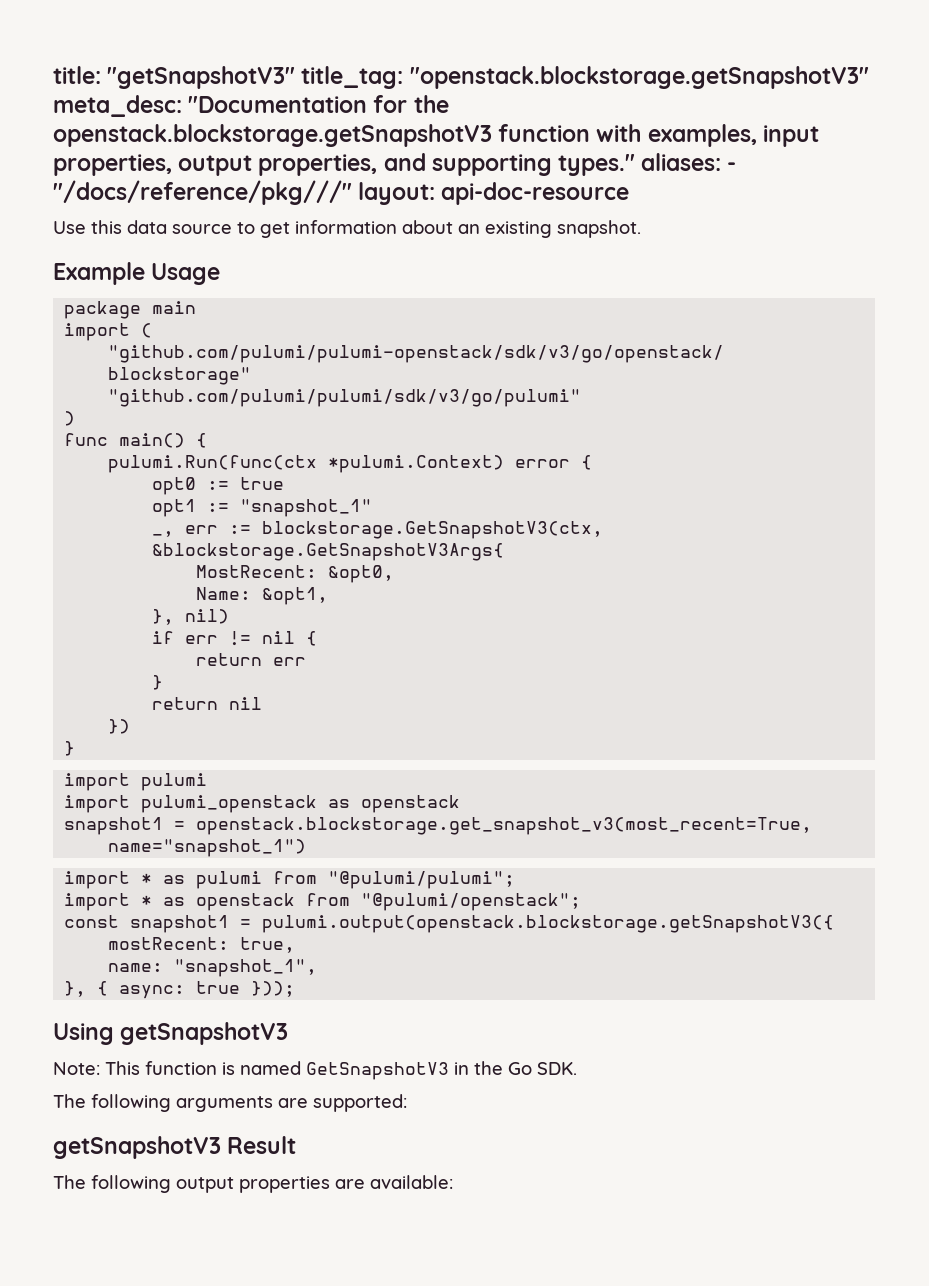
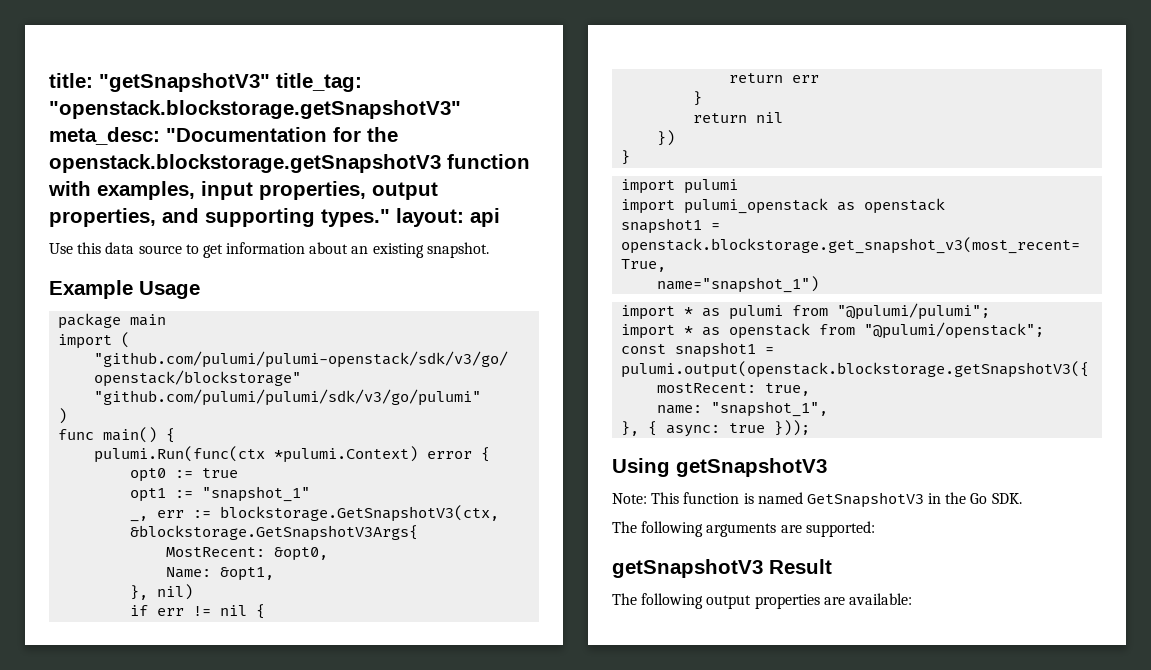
- title: "getSnapshotV3" title_tag: "openstack.blockstorage.getSnapshotV3" meta_desc: "Documentation for the openstack.blockstorage.getSnapshotV3 function with examples, input properties, output properties, and supporting types." aliases: - "/docs/reference/pkg///" layout: api-doc-resource
+ title: "getSnapshotV3" title_tag: "openstack.blockstorage.getSnapshotV3" meta_desc: "Documentation for the openstack.blockstorage.getSnapshotV3 function with examples, input properties, output properties, and supporting types." layout: api

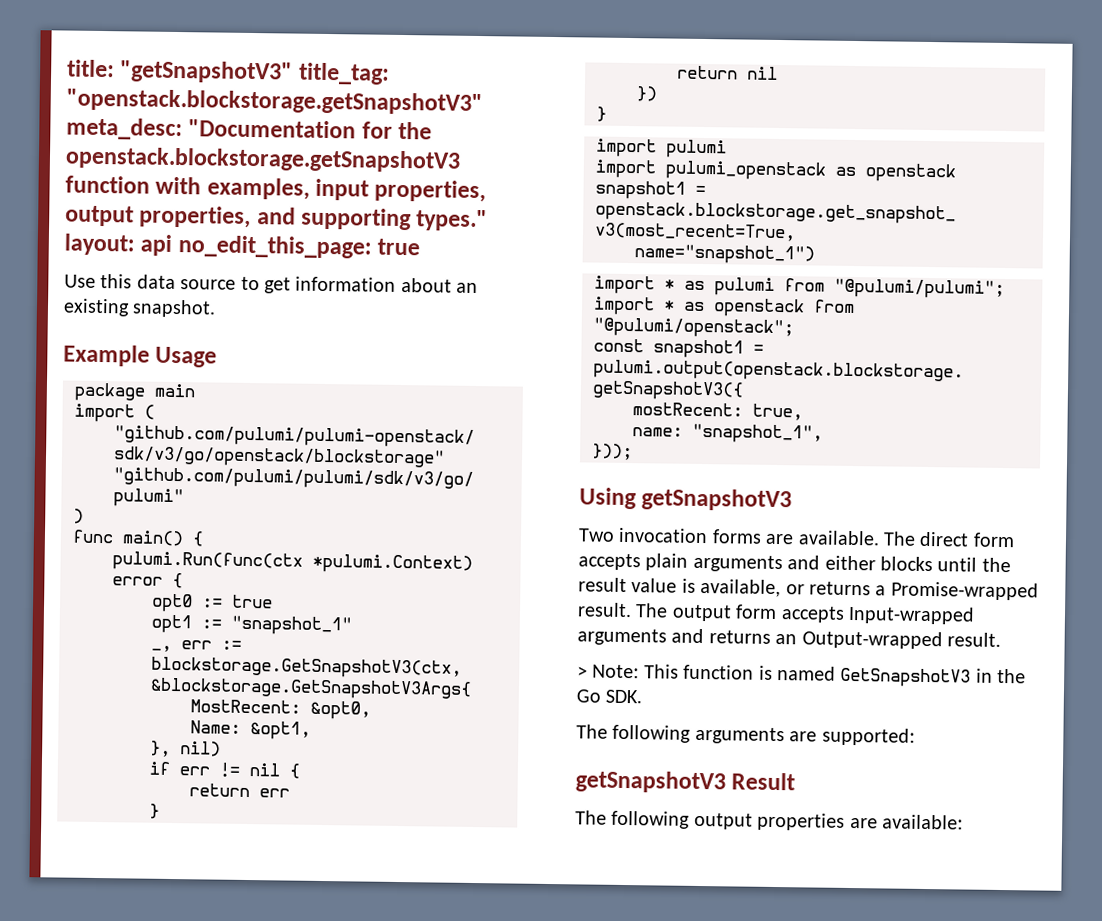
- title: "getSnapshotV3" title_tag: "openstack.blockstorage.getSnapshotV3" meta_desc: "Documentation for the openstack.blockstorage.getSnapshotV3 function with examples, input properties, output properties, and supporting types." layout: api
+ title: "getSnapshotV3" title_tag: "openstack.blockstorage.getSnapshotV3" meta_desc: "Documentation for the openstack.blockstorage.getSnapshotV3 function with examples, input properties, output properties, and supporting types." layout: api no_edit_this_page: true
- }, { async: true }));
+ }));
- Note: This function is named GetSnapshotV3 in the Go SDK.
+ Two invocation forms are available. The direct form accepts plain arguments and either blocks until the result value is available, or returns a Promise-wrapped result. The output form accepts Input-wrapped arguments and returns an Output-wrapped result.
+ > Note: This function is named GetSnapshotV3 in the Go SDK.

